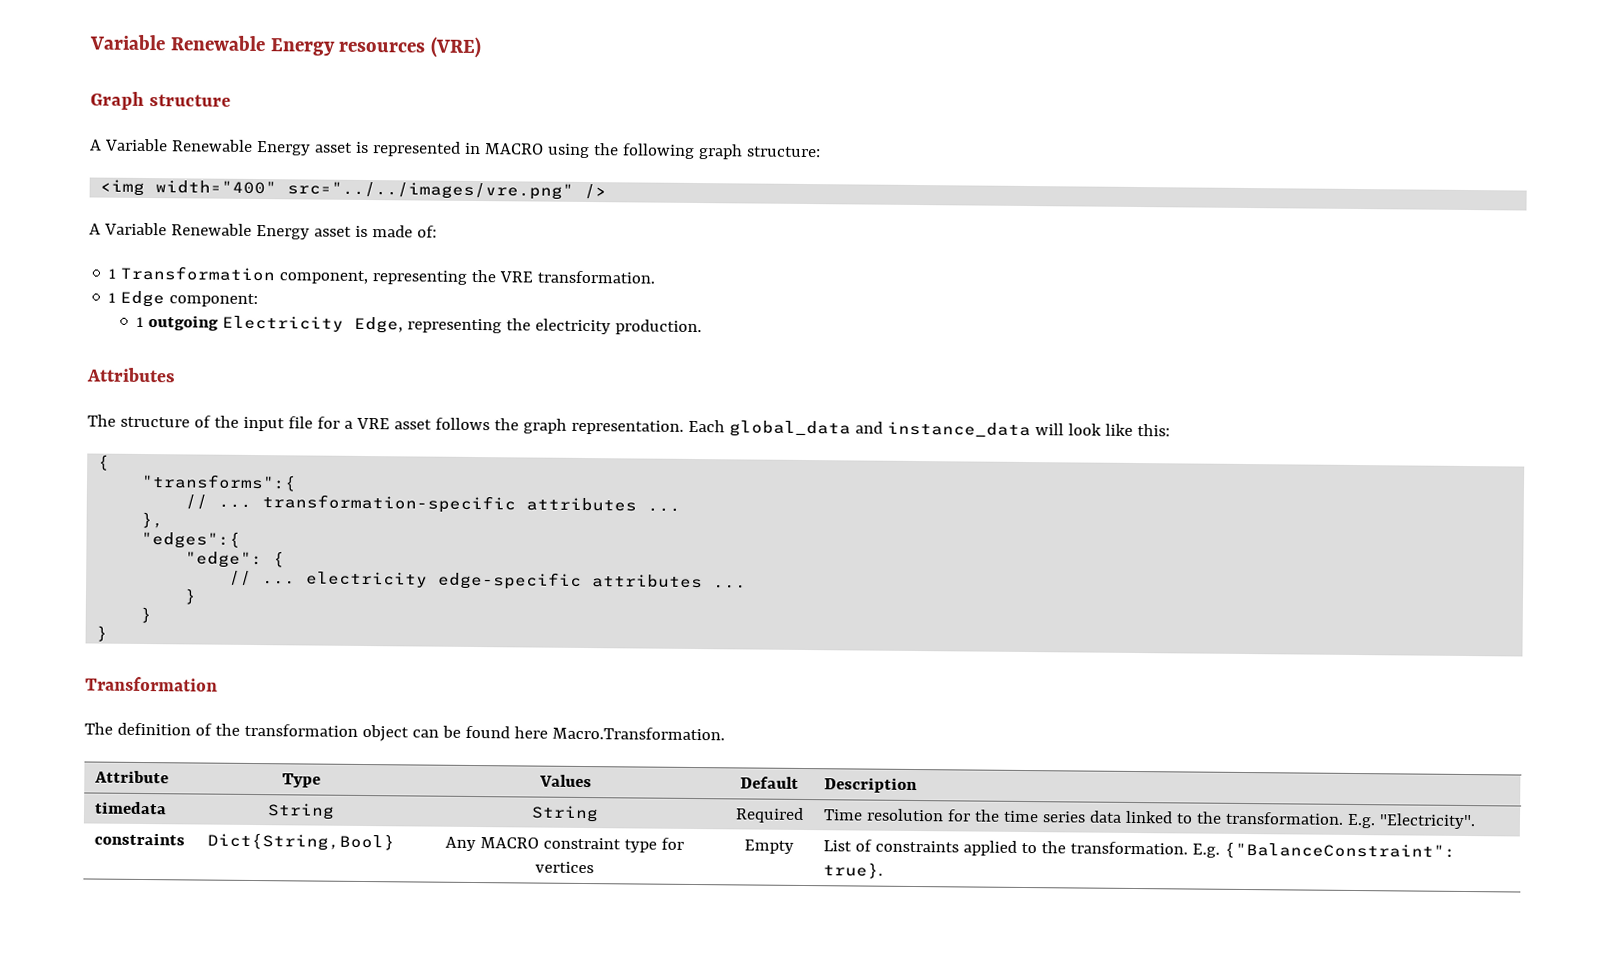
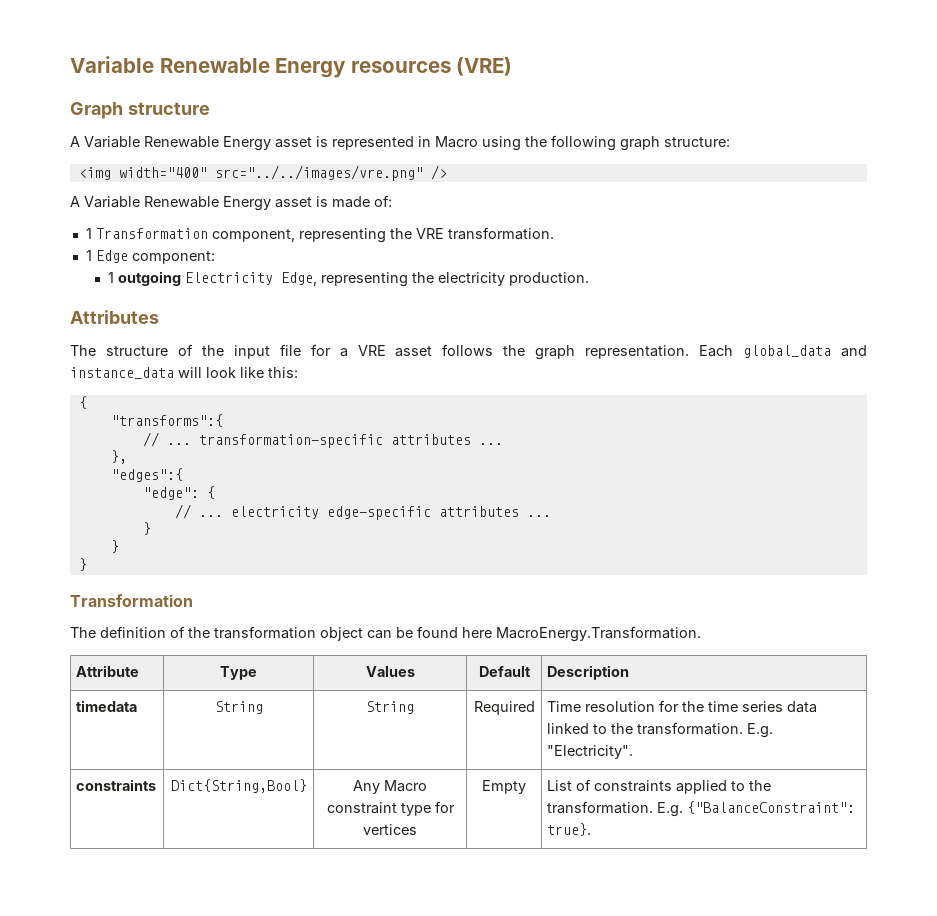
- A Variable Renewable Energy asset is represented in MACRO using the following graph structure:
+ A Variable Renewable Energy asset is represented in Macro using the following graph structure:
- The definition of the transformation object can be found here Macro.Transformation.
+ The definition of the transformation object can be found here MacroEnergy.Transformation.
- constraints | Dict{String,Bool} | Any MACRO constraint type for vertices | Empty | List of constraints applied to the transformation. E.g. {"BalanceConstraint": true}.
+ constraints | Dict{String,Bool} | Any Macro constraint type for vertices | Empty | List of constraints applied to the transformation. E.g. {"BalanceConstraint": true}.

